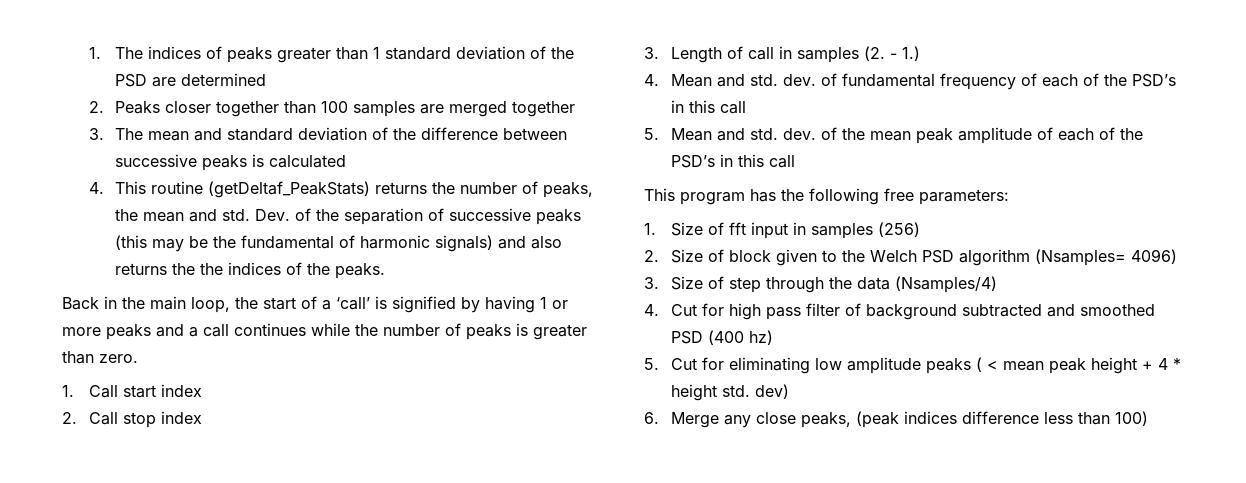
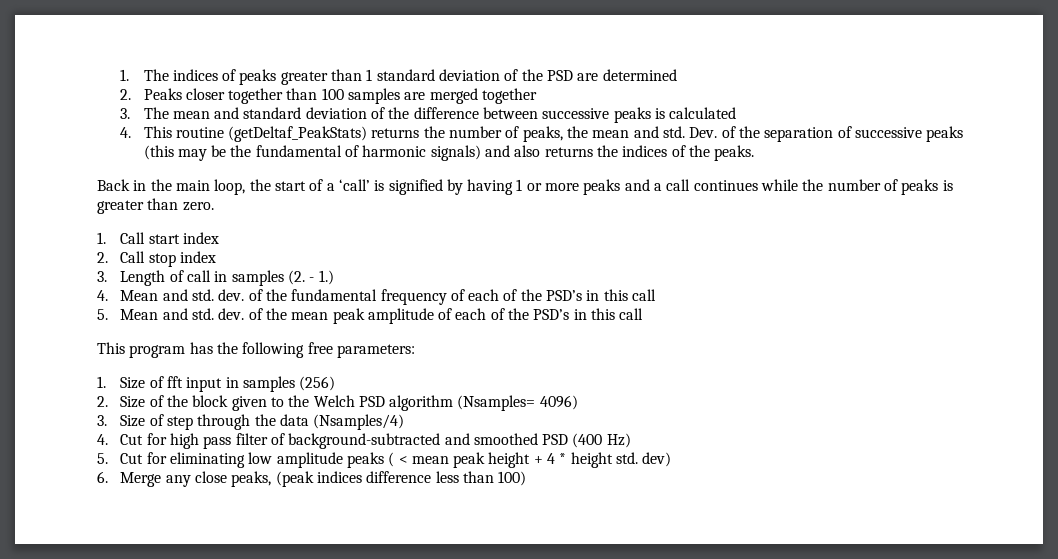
- Dev. of the separation of successive peaks (this may be the fundamental of harmonic signals) and also returns the the indices of the peaks.
+ Dev. of the separation of successive peaks (this may be the fundamental of harmonic signals) and also returns the indices of the peaks.
- 4. Mean and std. dev. of fundamental frequency of each of the PSD’s in this call
+ 4. Mean and std. dev. of the fundamental frequency of each of the PSD’s in this call
- 2. Size of block given to the Welch PSD algorithm (Nsamples= 4096)
+ 2. Size of the block given to the Welch PSD algorithm (Nsamples= 4096)
- 4. Cut for high pass filter of background subtracted and smoothed PSD (400 hz)
+ 4. Cut for high pass filter of background-subtracted and smoothed PSD (400 Hz)

